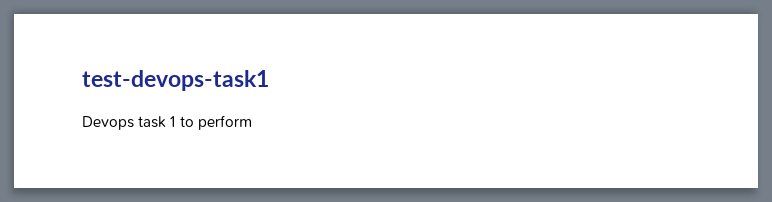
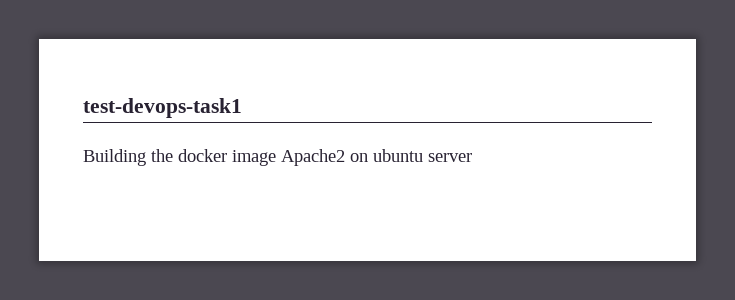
- Devops task 1 to perform
+ Building the docker image Apache2 on ubuntu server

